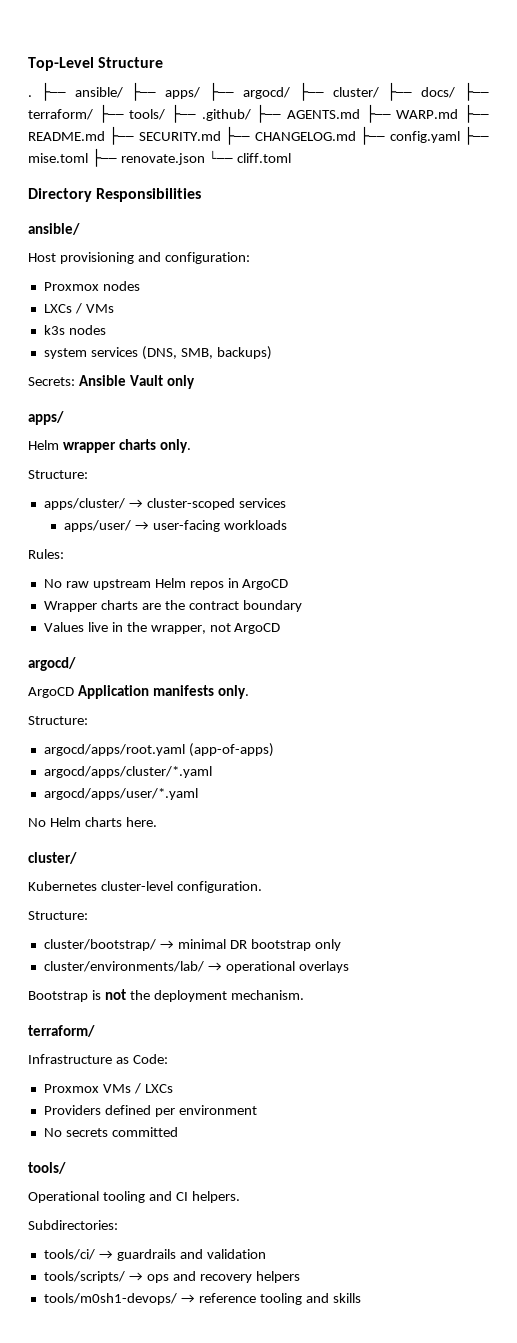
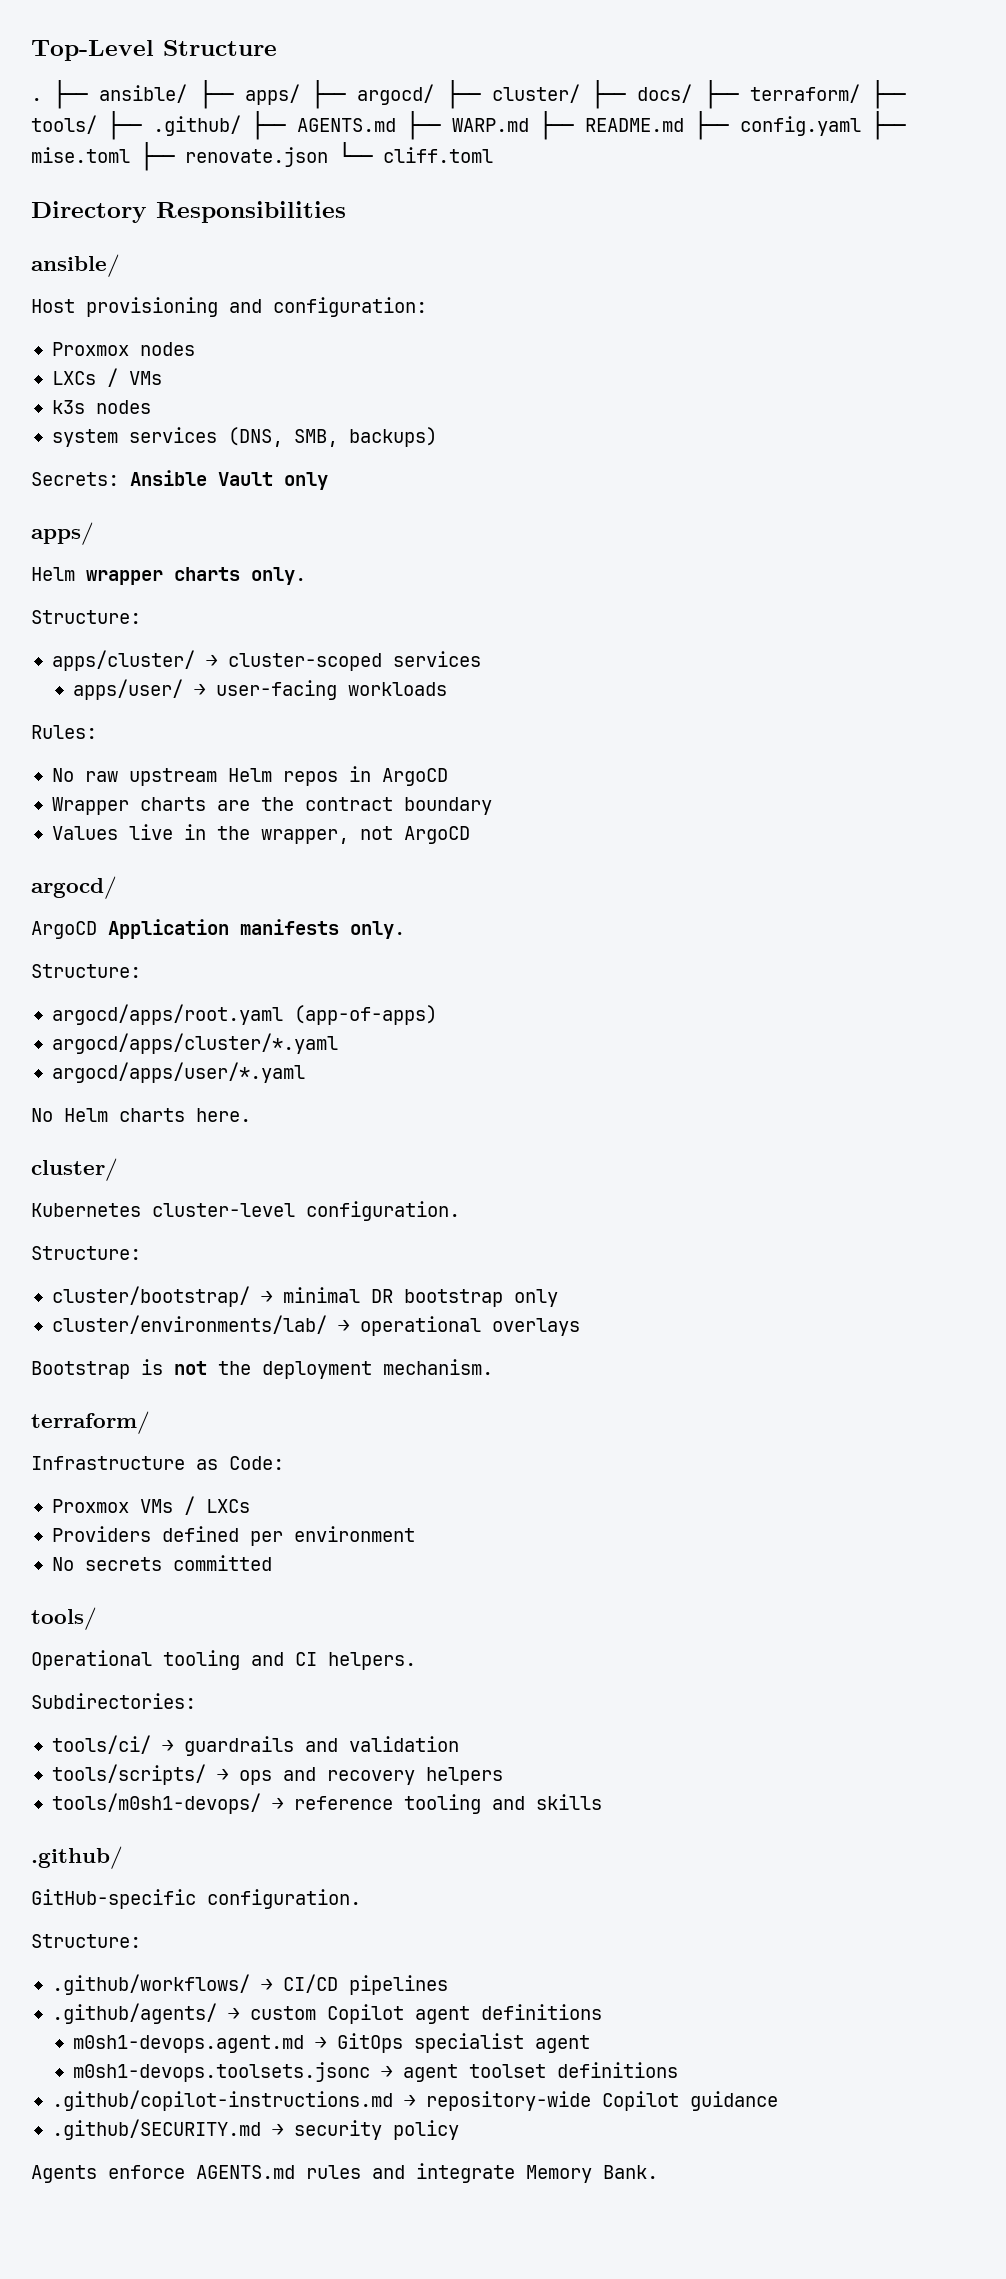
- ├── ansible/ ├── apps/ ├── argocd/ ├── cluster/ ├── docs/ ├── terraform/ ├── tools/ ├── .github/ ├── AGENTS.md ├── WARP.md ├── README.md ├── SECURITY.md ├── CHANGELOG.md ├── config.yaml ├── mise.toml ├── renovate.json └── cliff.toml
+ ├── ansible/ ├── apps/ ├── argocd/ ├── cluster/ ├── docs/ ├── terraform/ ├── tools/ ├── .github/ ├── AGENTS.md ├── WARP.md ├── README.md ├── config.yaml ├── mise.toml ├── renovate.json └── cliff.toml
  tools/m0sh1-devops/ → reference tooling and skills
+ .github/
+ GitHub-specific configuration.
+ Structure:
+ .github/workflows/ → CI/CD pipelines
+ .github/agents/ → custom Copilot agent definitions
+ m0sh1-devops.agent.md → GitOps specialist agent
+ m0sh1-devops.toolsets.jsonc → agent toolset definitions
+ .github/copilot-instructions.md → repository-wide Copilot guidance
+ .github/SECURITY.md → security policy
+ Agents enforce AGENTS.md rules and integrate Memory Bank.

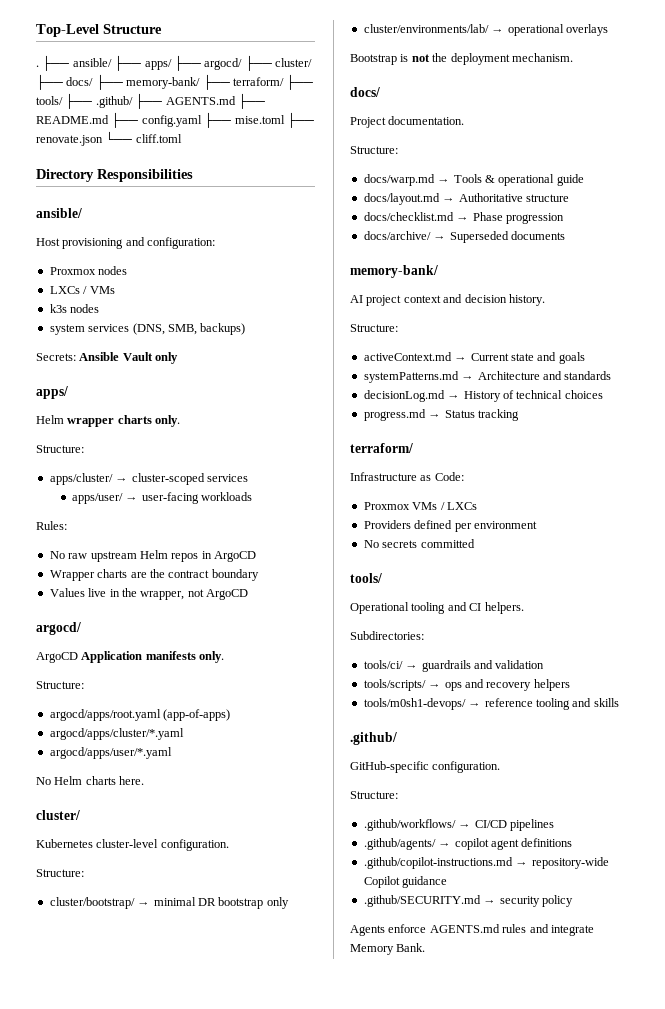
- ├── ansible/ ├── apps/ ├── argocd/ ├── cluster/ ├── docs/ ├── terraform/ ├── tools/ ├── .github/ ├── AGENTS.md ├── WARP.md ├── README.md ├── config.yaml ├── mise.toml ├── renovate.json └── cliff.toml
+ ├── ansible/ ├── apps/ ├── argocd/ ├── cluster/ ├── docs/ ├── memory-bank/ ├── terraform/ ├── tools/ ├── .github/ ├── AGENTS.md ├── README.md ├── config.yaml ├── mise.toml ├── renovate.json └── cliff.toml
  Bootstrap is not the deployment mechanism.
+ docs/
+ Project documentation.
+ Structure:
+ docs/warp.md → Tools & operational guide
+ docs/layout.md → Authoritative structure
+ docs/checklist.md → Phase progression
+ docs/archive/ → Superseded documents
+ memory-bank/
+ AI project context and decision history.
+ Structure:
+ activeContext.md → Current state and goals
+ systemPatterns.md → Architecture and standards
+ decisionLog.md → History of technical choices
+ progress.md → Status tracking
- .github/agents/ → custom Copilot agent definitions
+ .github/agents/ → copilot agent definitions
- m0sh1-devops.agent.md → GitOps specialist agent
- m0sh1-devops.toolsets.jsonc → agent toolset definitions

